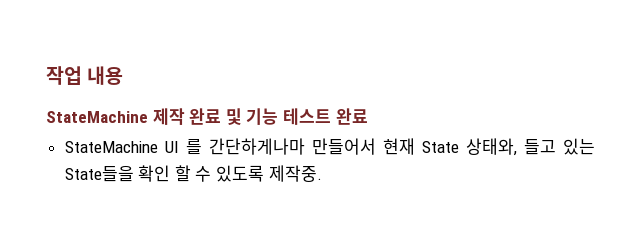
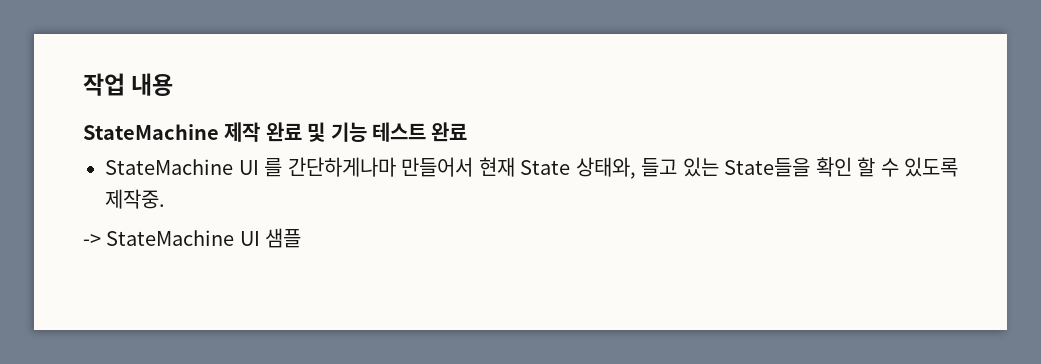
+ -> StateMachine UI 샘플

